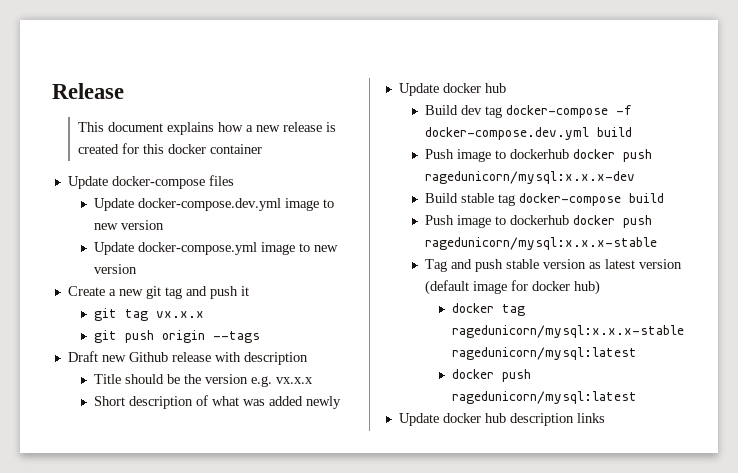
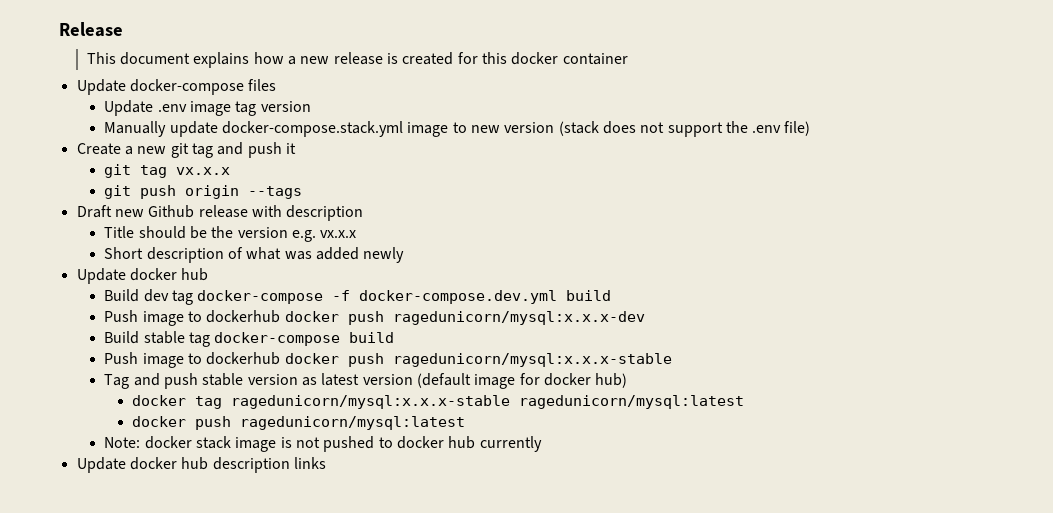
- Update docker-compose.dev.yml image to new version
- Update docker-compose.yml image to new version
+ Update .env image tag version
+ Manually update docker-compose.stack.yml image to new version (stack does not support the .env file)
+ Note: docker stack image is not pushed to docker hub currently

